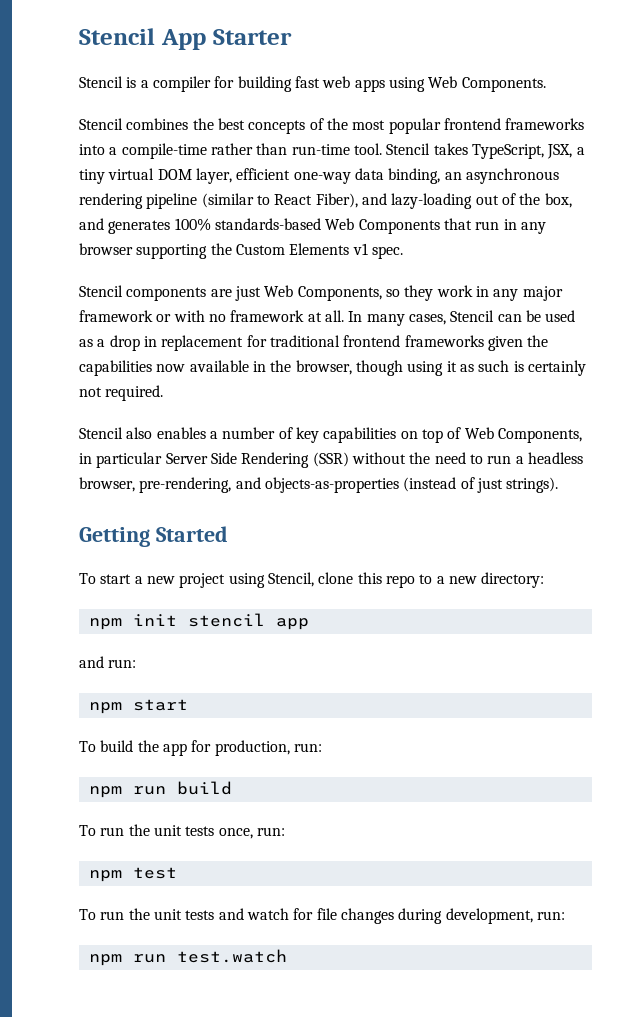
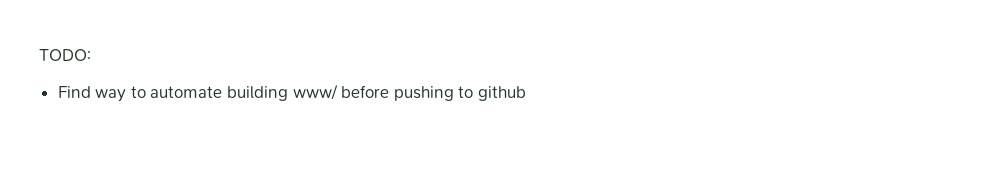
- Stencil App Starter
- Stencil is a compiler for building fast web apps using Web Components.
- Stencil combines the best concepts of the most popular frontend frameworks into a compile-time rather than run-time tool. Stencil takes TypeScript, JSX, a tiny virtual DOM layer, efficient one-way data binding, an asynchronous rendering pipeline (similar to React Fiber), and lazy-loading out of the box, and generates 100% standards-based Web Components that run in any browser supporting the Custom Elements v1 spec.
- Stencil components are just Web Components, so they work in any major framework or with no framework at all. In many cases, Stencil can be used as a drop in replacement for traditional frontend frameworks given the capabilities now available in the browser, though using it as such is certainly not required.
- Stencil also enables a number of key capabilities on top of Web Components, in particular Server Side Rendering (SSR) without the need to run a headless browser, pre-rendering, and objects-as-properties (instead of just strings).
- Getting Started
- To start a new project using Stencil, clone this repo to a new directory:
- npm init stencil app
- and run:
- npm start
- To build the app for production, run:
- npm run build
- To run the unit tests once, run:
- npm test
- To run the unit tests and watch for file changes during development, run:
- npm run test.watch
+ TODO:
+ Find way to automate building www/ before pushing to github

